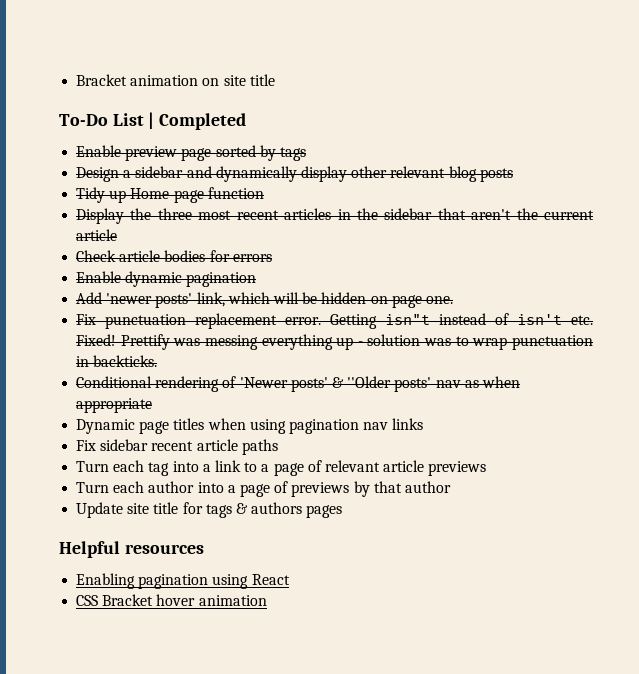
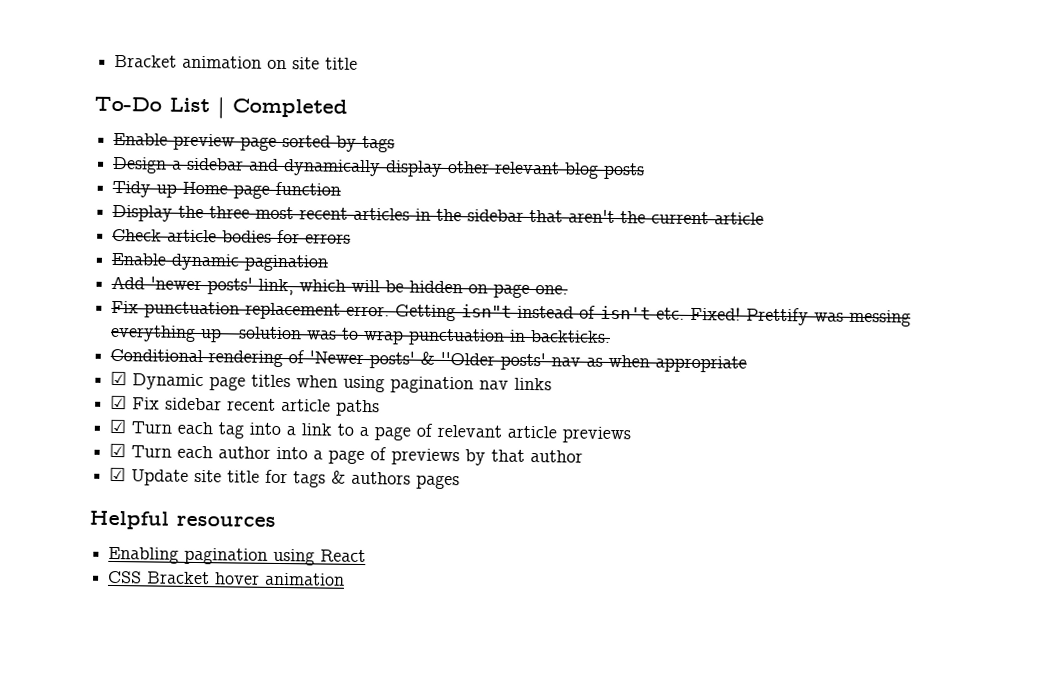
- Dynamic page titles when using pagination nav links
+ ☑ Dynamic page titles when using pagination nav links
- Fix sidebar recent article paths
+ ☑ Fix sidebar recent article paths
- Turn each tag into a link to a page of relevant article previews
+ ☑ Turn each tag into a link to a page of relevant article previews
- Turn each author into a page of previews by that author
+ ☑ Turn each author into a page of previews by that author
- Update site title for tags & authors pages
+ ☑ Update site title for tags & authors pages

